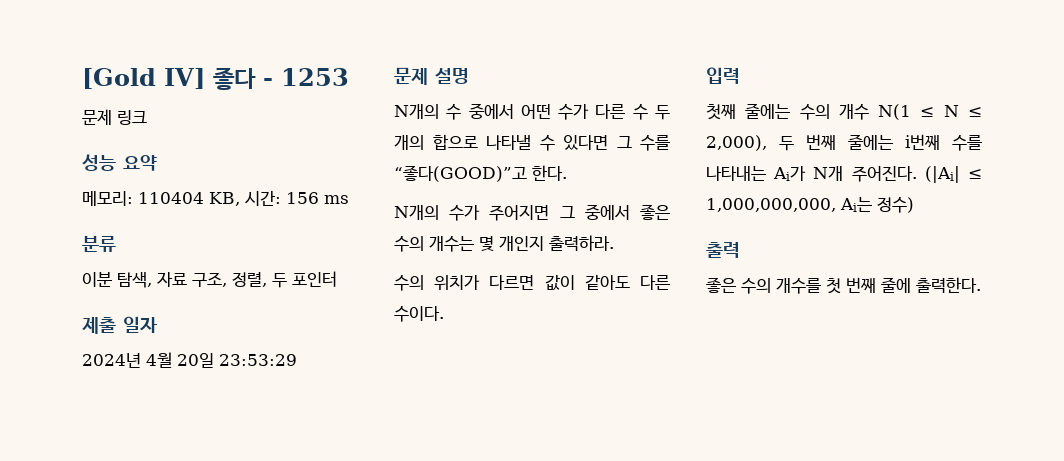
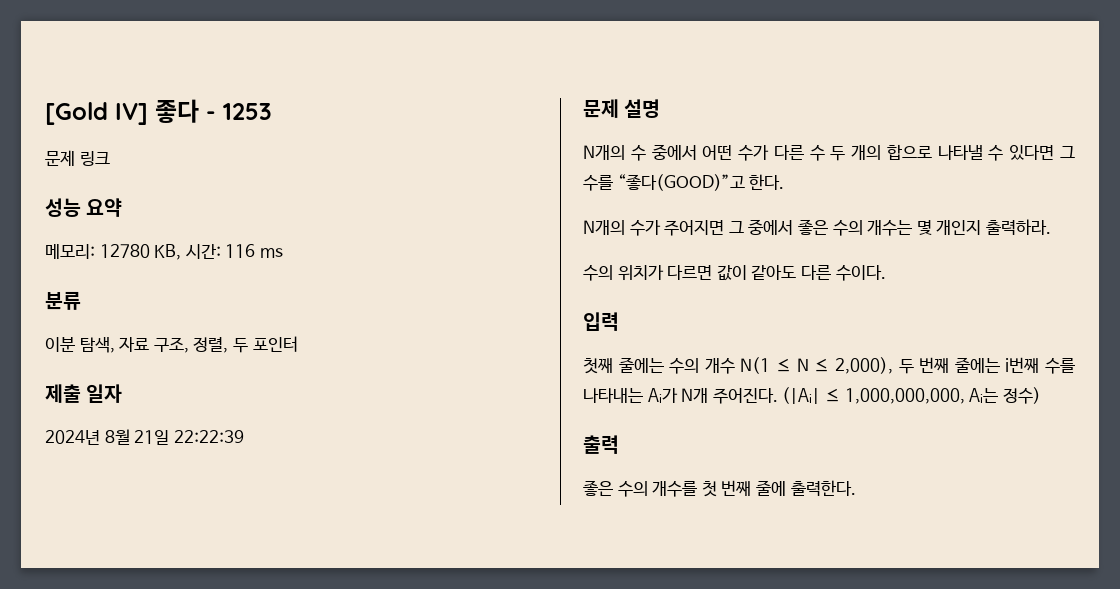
- 메모리: 110404 KB, 시간: 156 ms
+ 메모리: 12780 KB, 시간: 116 ms
- 2024년 4월 20일 23:53:29
+ 2024년 8월 21일 22:22:39

